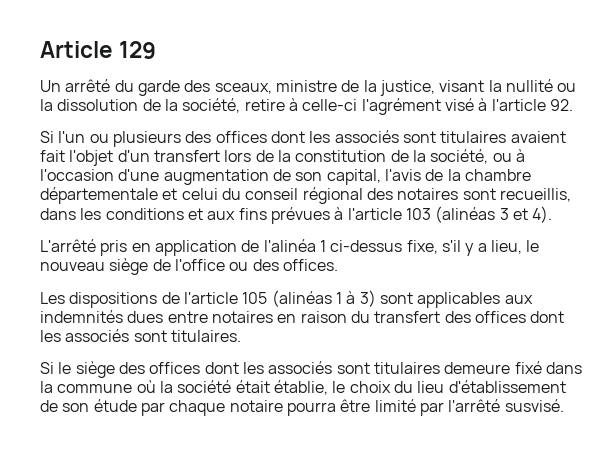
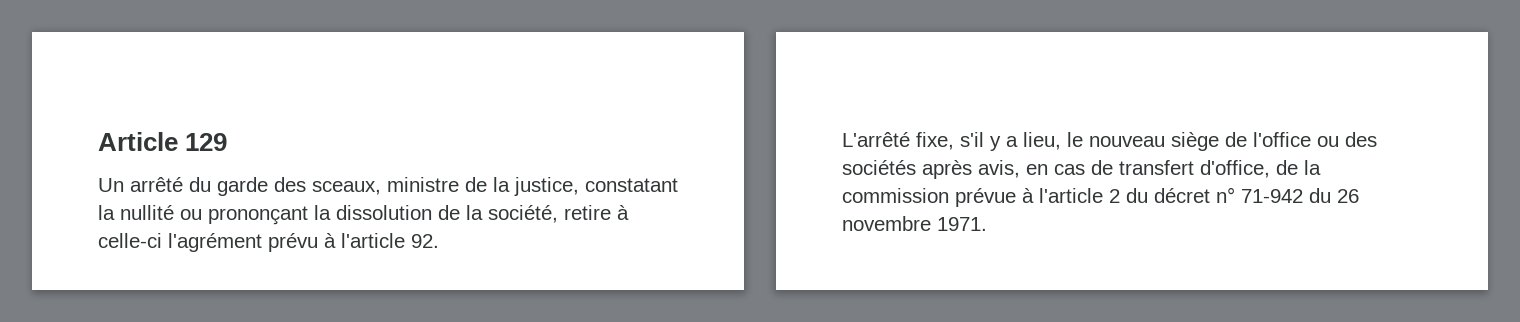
- Un arrêté du garde des sceaux, ministre de la justice, visant la nullité ou la dissolution de la société, retire à celle-ci l'agrément visé à l'article 92.
+ Un arrêté du garde des sceaux, ministre de la justice, constatant la nullité ou prononçant la dissolution de la société, retire à celle-ci l'agrément prévu à l'article 92.
- Si l'un ou plusieurs des offices dont les associés sont titulaires avaient fait l'objet d'un transfert lors de la constitution de la société, ou à l'occasion d'une augmentation de son capital, l'avis de la chambre départementale et celui du conseil régional des notaires sont recueillis, dans les conditions et aux fins prévues à l'article 103 (alinéas 3 et 4).
- L'arrêté pris en application de l'alinéa 1 ci-dessus fixe, s'il y a lieu, le nouveau siège de l'office ou des offices.
- Les dispositions de l'article 105 (alinéas 1 à 3) sont applicables aux indemnités dues entre notaires en raison du transfert des offices dont les associés sont titulaires.
- Si le siège des offices dont les associés sont titulaires demeure fixé dans la commune où la société était établie, le choix du lieu d'établissement de son étude par chaque notaire pourra être limité par l'arrêté susvisé.
+ L'arrêté fixe, s'il y a lieu, le nouveau siège de l'office ou des sociétés après avis, en cas de transfert d'office, de la commission prévue à l'article 2 du décret n° 71-942 du 26 novembre 1971.

